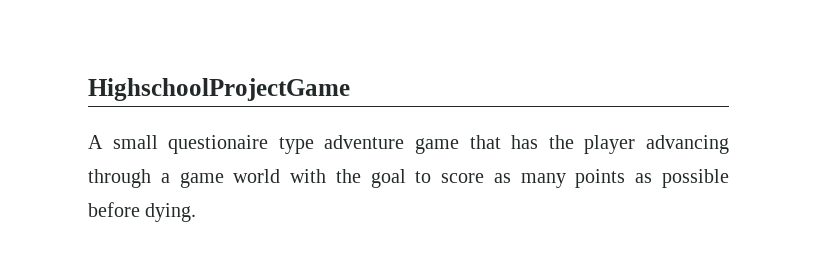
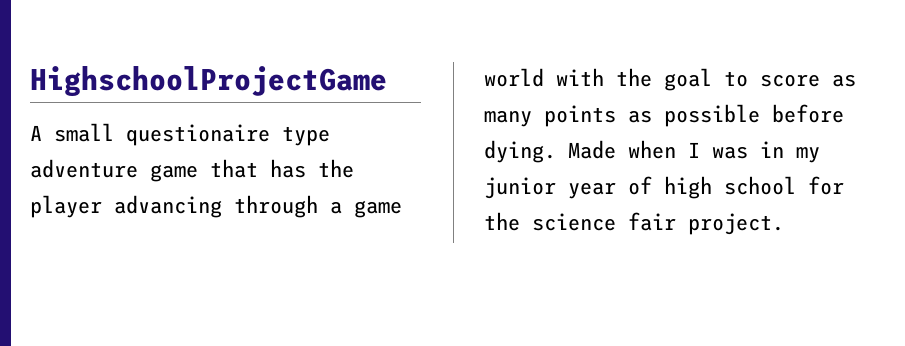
+ Made when I was in my junior year of high school for the science fair project.

